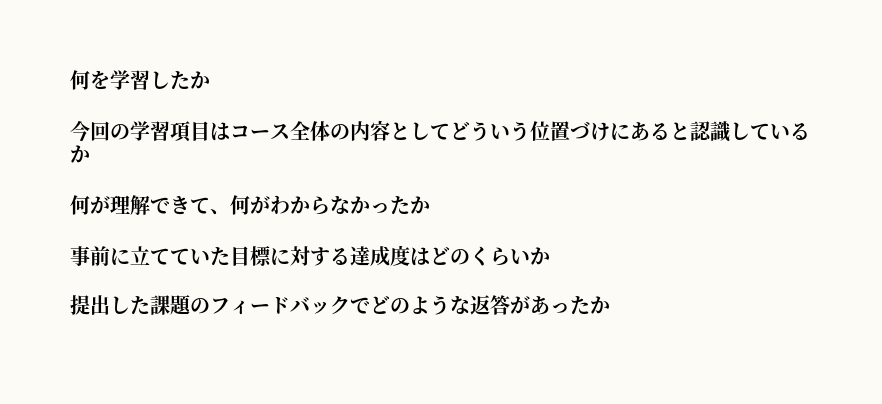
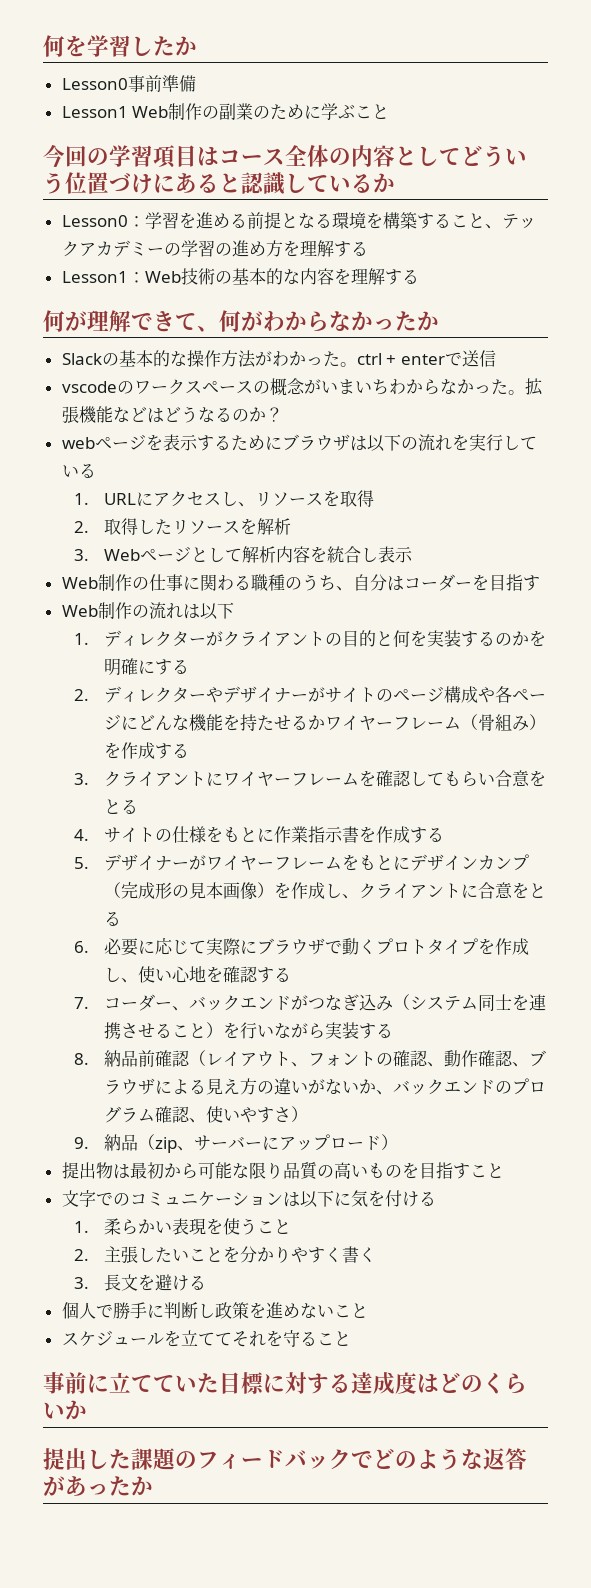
+ Lesson0事前準備
+ Lesson1 Web制作の副業のために学ぶこと
+ Lesson0：学習を進める前提となる環境を構築すること、テックアカデミーの学習の進め方を理解する
+ Lesson1：Web技術の基本的な内容を理解する
+ Slackの基本的な操作方法がわかった。ctrl + enterで送信
+ vscodeのワークスペースの概念がいまいちわからなかった。拡張機能などはどうなるのか？
+ webページを表示するためにブラウザは以下の流れを実行している
+ 1. URLにアクセスし、リソースを取得
+ 2.取得したリソースを解析
+ 3. Webページとして解析内容を統合し表示
+ Web制作の仕事に関わる職種のうち、自分はコーダーを目指す
+ Web制作の流れは以下
+ 1.ディレクターがクライアントの目的と何を実装するのかを明確にする
+ 2.ディレクターやデザイナーがサイトのページ構成や各ページにどんな機能を持たせるかワイヤーフレーム（骨組み）を作成する
+ 3.クライアントにワイヤーフレームを確認してもらい合意をとる
+ 4.サイトの仕様をもとに作業指示書を作成する
+ 5.デザイナーがワイヤーフレームをもとにデザインカンプ（完成形の見本画像）を作成し、クライアントに合意をとる
+ 6.必要に応じて実際にブラウザで動くプロトタイプを作成し、使い心地を確認する
+ 7.コーダー、バックエンドがつなぎ込み（システム同士を連携させること）を行いながら実装する
+ 8.納品前確認（レイアウト、フォントの確認、動作確認、ブラウザによる見え方の違いがないか、バックエンドのプログラム確認、使いやすさ）
+ 9.納品（zip、サーバーにアップロード）
+ 提出物は最初から可能な限り品質の高いものを目指すこと
+ 文字でのコミュニケーションは以下に気を付ける
+ 1.柔らかい表現を使うこと
+ 2.主張したいことを分かりやすく書く
+ 3.長文を避ける
+ 個人で勝手に判断し政策を進めないこと
+ スケジュールを立ててそれを守ること

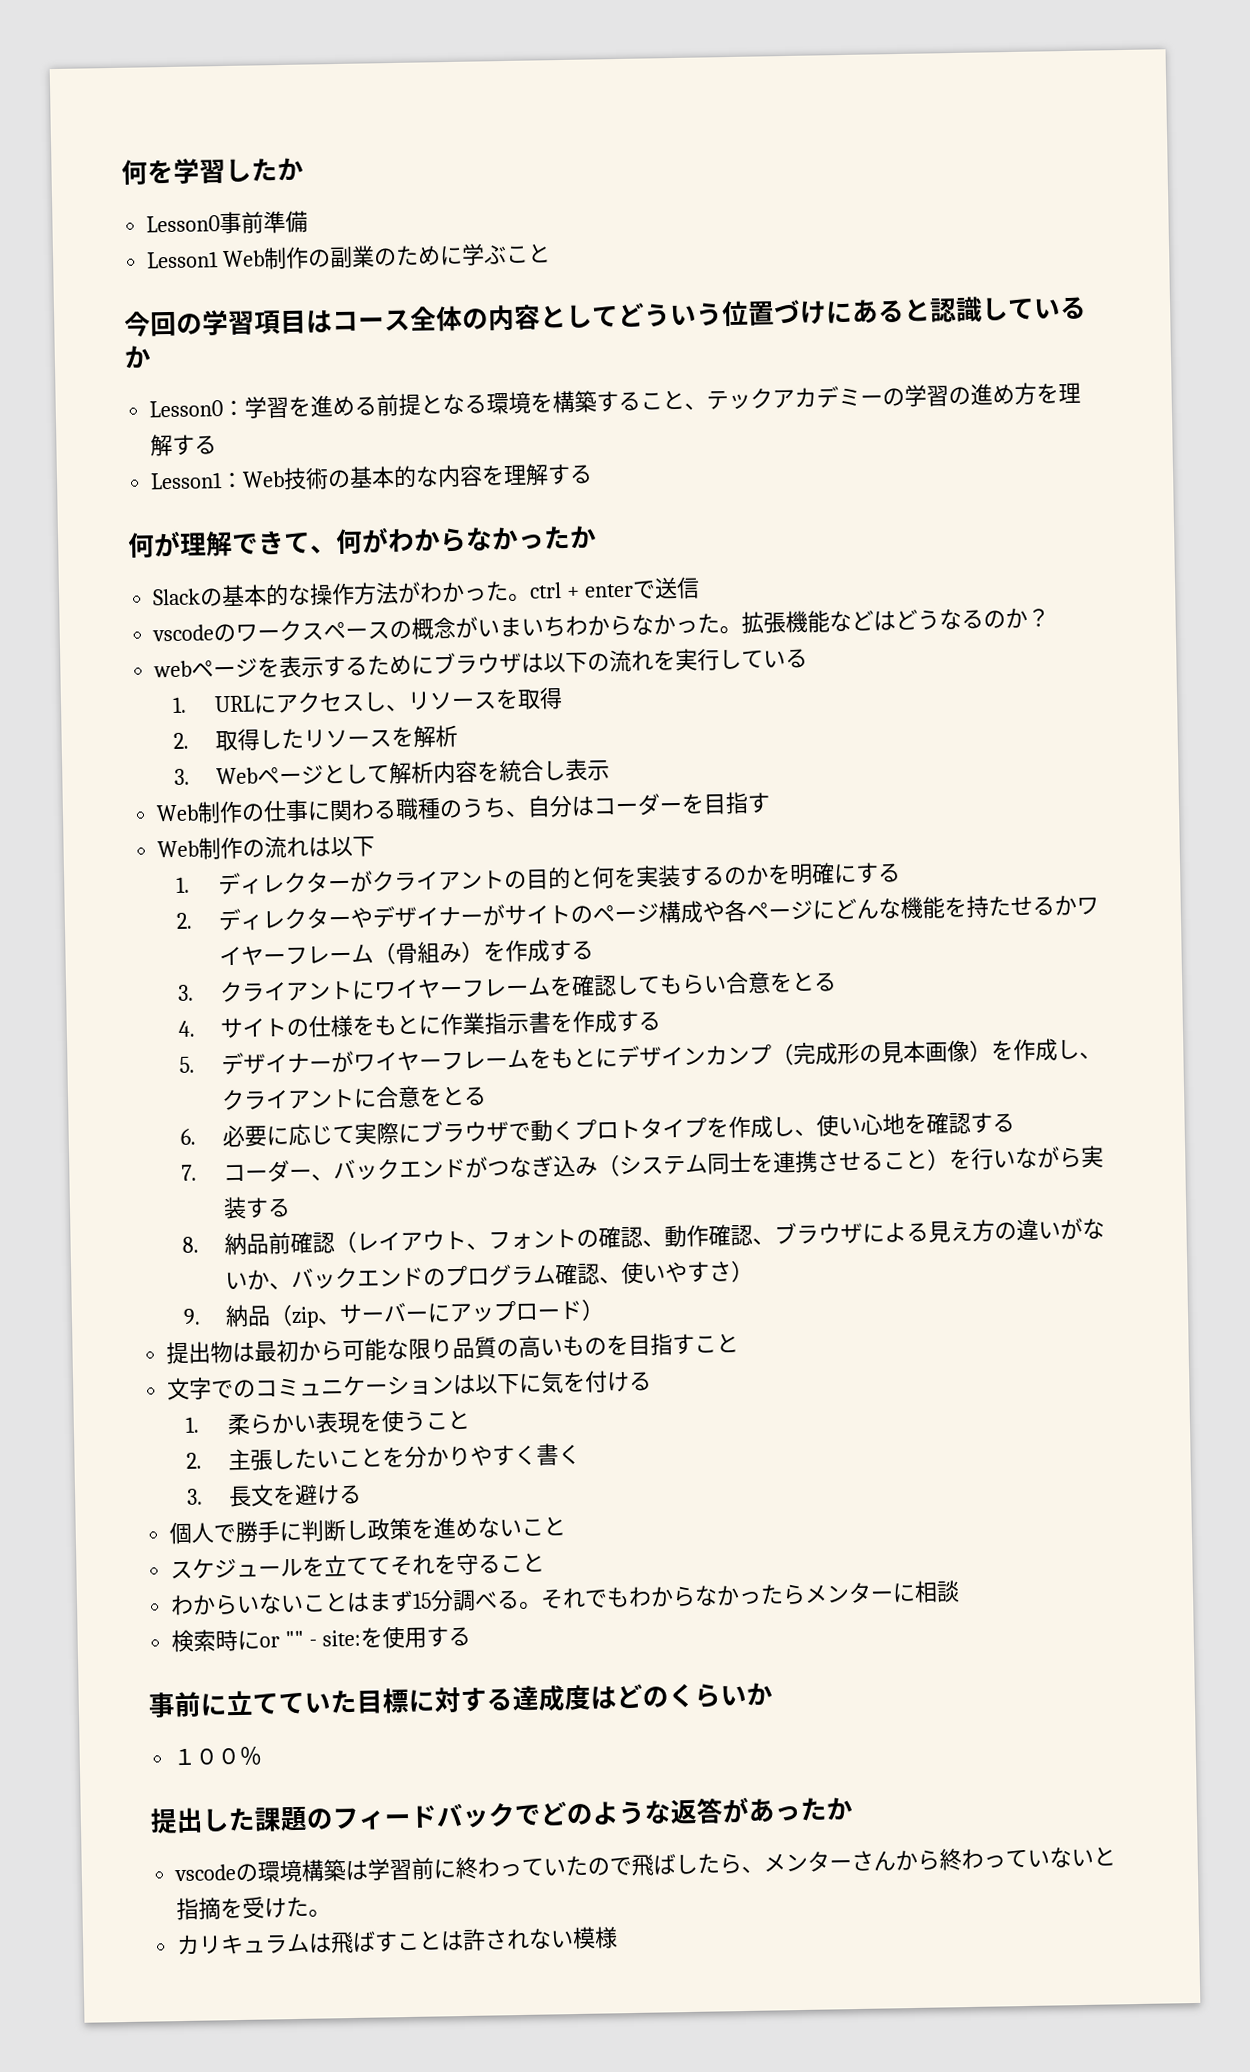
+ わからいないことはまず15分調べる。それでもわからなかったらメンターに相談
+ 検索時にor "" - site:を使用する
+ １００％
+ vscodeの環境構築は学習前に終わっていたので飛ばしたら、メンターさんから終わっていないと指摘を受けた。
+ カリキュラムは飛ばすことは許されない模様

